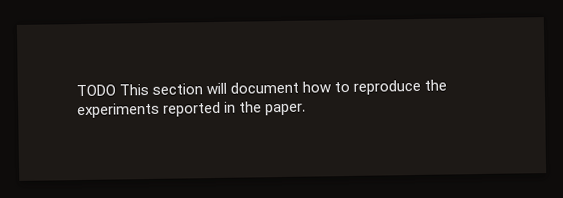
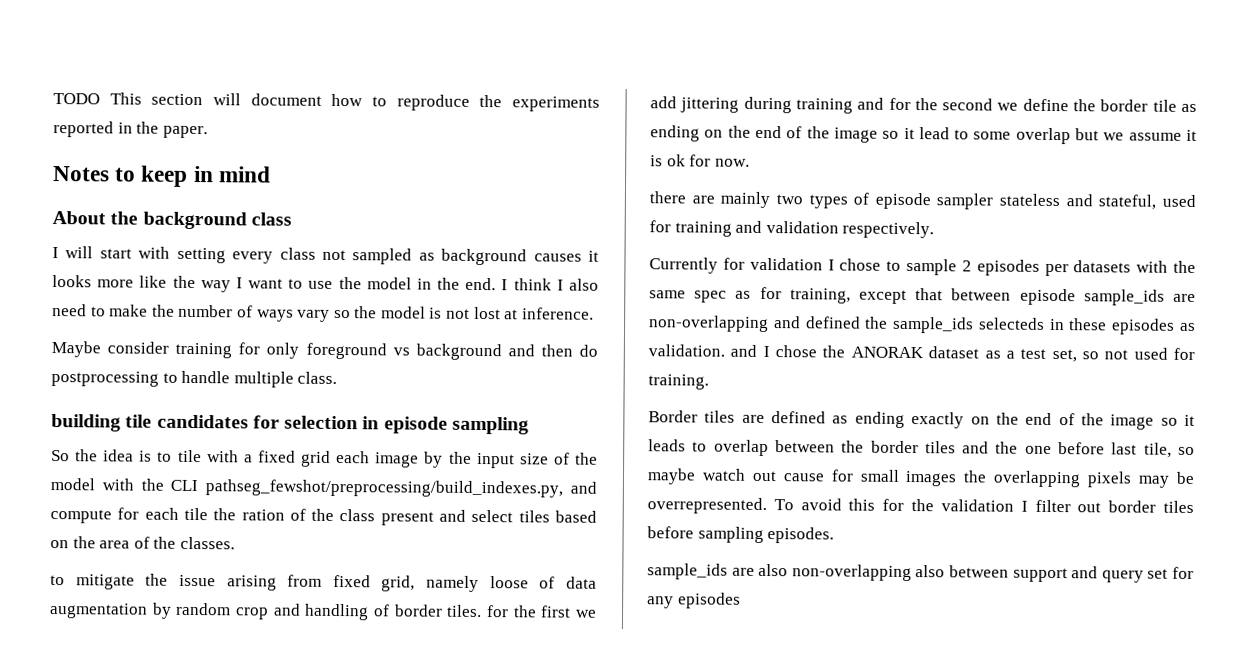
+ Notes to keep in mind
+ About the background class
+ I will start with setting every class not sampled as background causes it looks more like the way I want to use the model in the end. I think I also need to make the number of ways vary so the model is not lost at inference.
+ Maybe consider training for only foreground vs background and then do postprocessing to handle multiple class.
+ building tile candidates for selection in episode sampling
+ So the idea is to tile with a fixed grid each image by the input size of the model with the CLI pathseg_fewshot/preprocessing/build_indexes.py, and compute for each tile the ration of the class present and select tiles based on the area of the classes.
+ to mitigate the issue arising from fixed grid, namely loose of data augmentation by random crop and handling of border tiles. for the first we add jittering during training and for the second we define the border tile as ending on the end of the image so it lead to some overlap but we assume it is ok for now.
+ there are mainly two types of episode sampler stateless and stateful, used for training and validation respectively.
+ Currently for validation I chose to sample 2 episodes per datasets with the same spec as for training, except that between episode sample_ids are non-overlapping and defined the sample_ids selecteds in these episodes as validation. and I chose the ANORAK dataset as a test set, so not used for training.
+ Border tiles are defined as ending exactly on the end of the image so it leads to overlap between the border tiles and the one before last tile, so maybe watch out cause for small images the overlapping pixels may be overrepresented. To avoid this for the validation I filter out border tiles before sampling episodes.
+ sample_ids are also non-overlapping also between support and query set for any episodes

